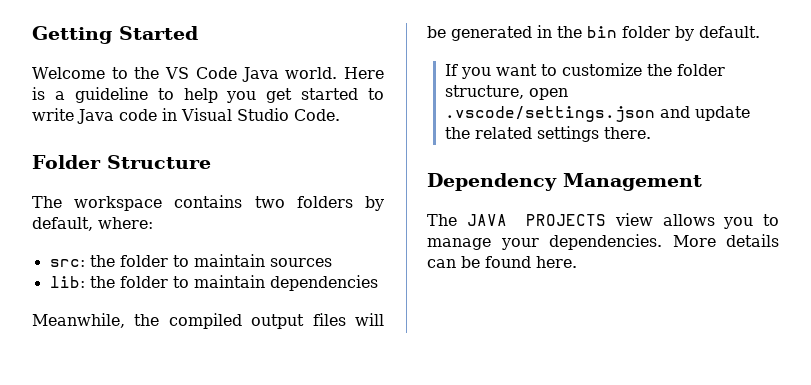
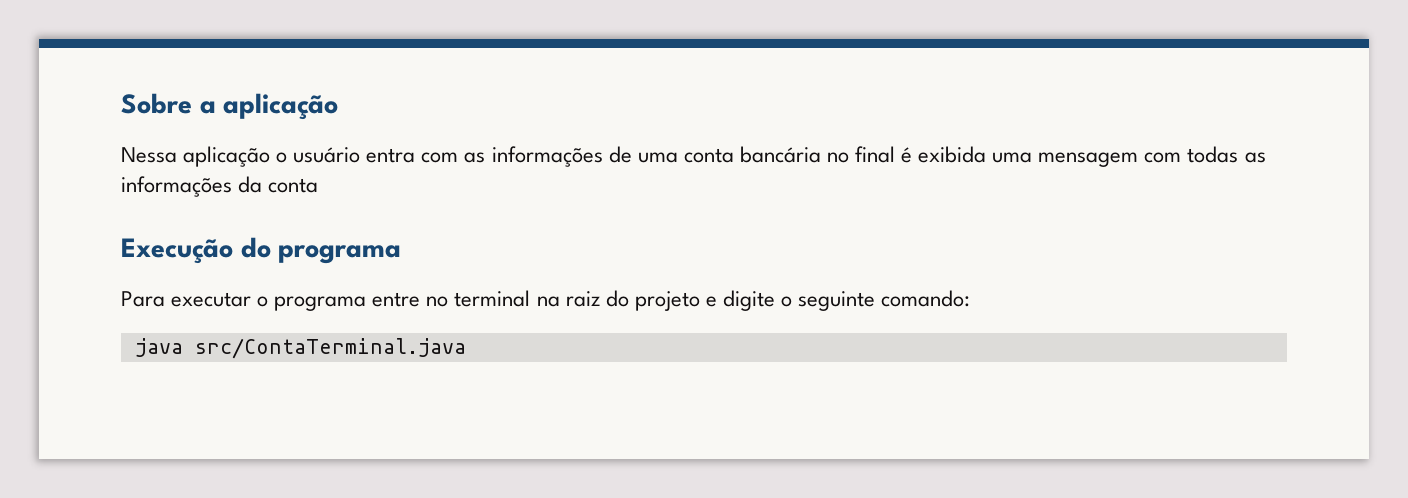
- Getting Started
- Welcome to the VS Code Java world. Here is a guideline to help you get started to write Java code in Visual Studio Code.
- Folder Structure
- The workspace contains two folders by default, where:
- src: the folder to maintain sources
- lib: the folder to maintain dependencies
- Meanwhile, the compiled output files will be generated in the bin folder by default.
- If you want to customize the folder structure, open .vscode/settings.json and update the related settings there.
- Dependency Management
- The JAVA PROJECTS view allows you to manage your dependencies. More details can be found here.
+ Sobre a aplicação
+ Nessa aplicação o usuário entra com as informações de uma conta bancária no final é exibida uma mensagem com todas as informações da conta
+ Execução do programa
+ Para executar o programa entre no terminal na raiz do projeto e digite o seguinte comando:
+ java src/ContaTerminal.java

